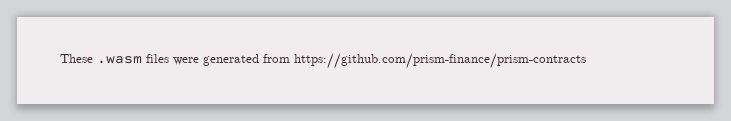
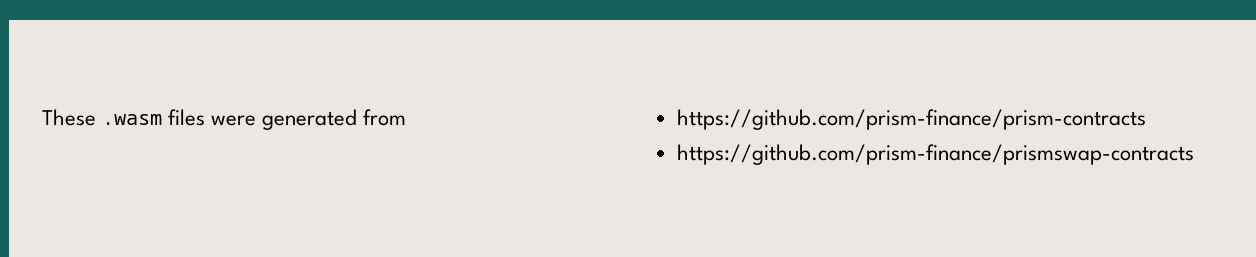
- These .wasm files were generated from https://github.com/prism-finance/prism-contracts
+ These .wasm files were generated from
+ https://github.com/prism-finance/prism-contracts
+ https://github.com/prism-finance/prismswap-contracts

